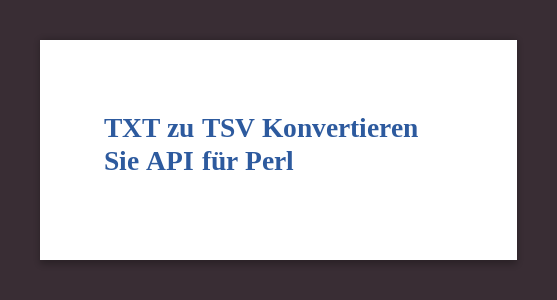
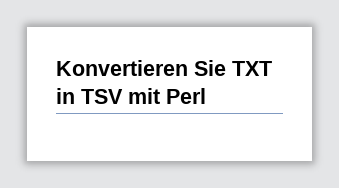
- TXT zu TSV Konvertieren Sie API für Perl
+ Konvertieren Sie TXT in TSV mit Perl

